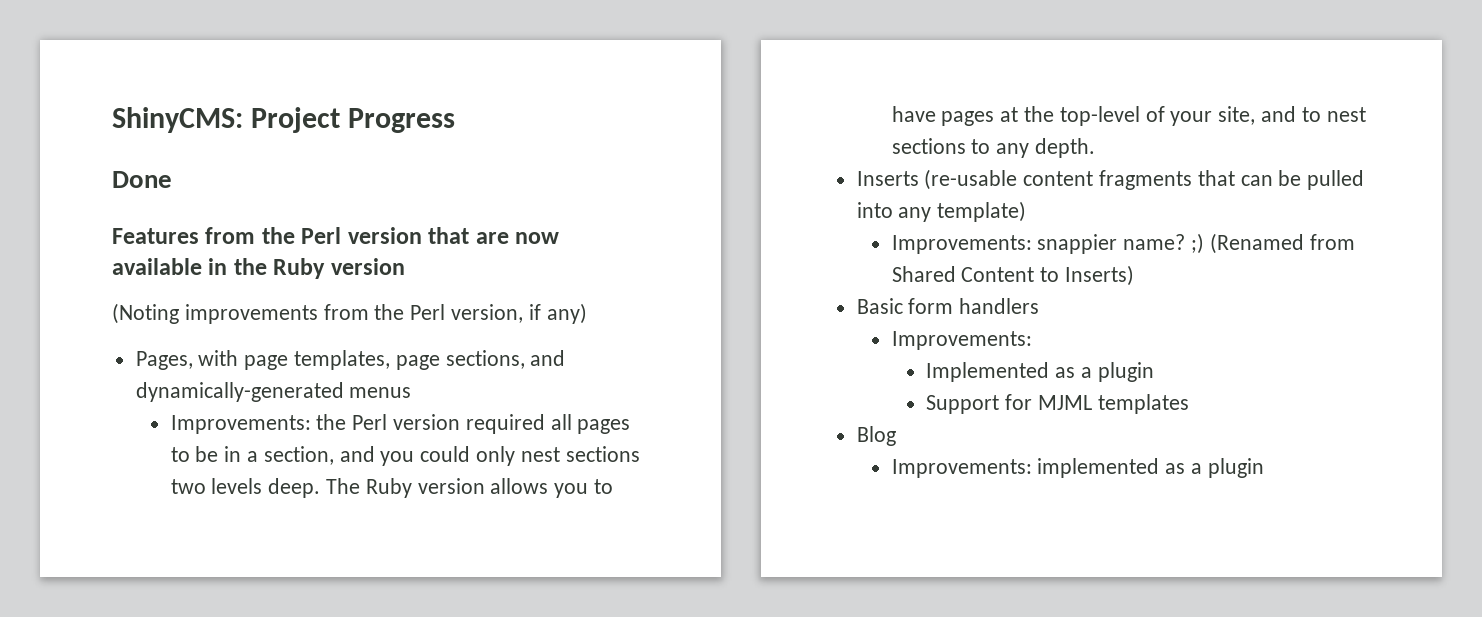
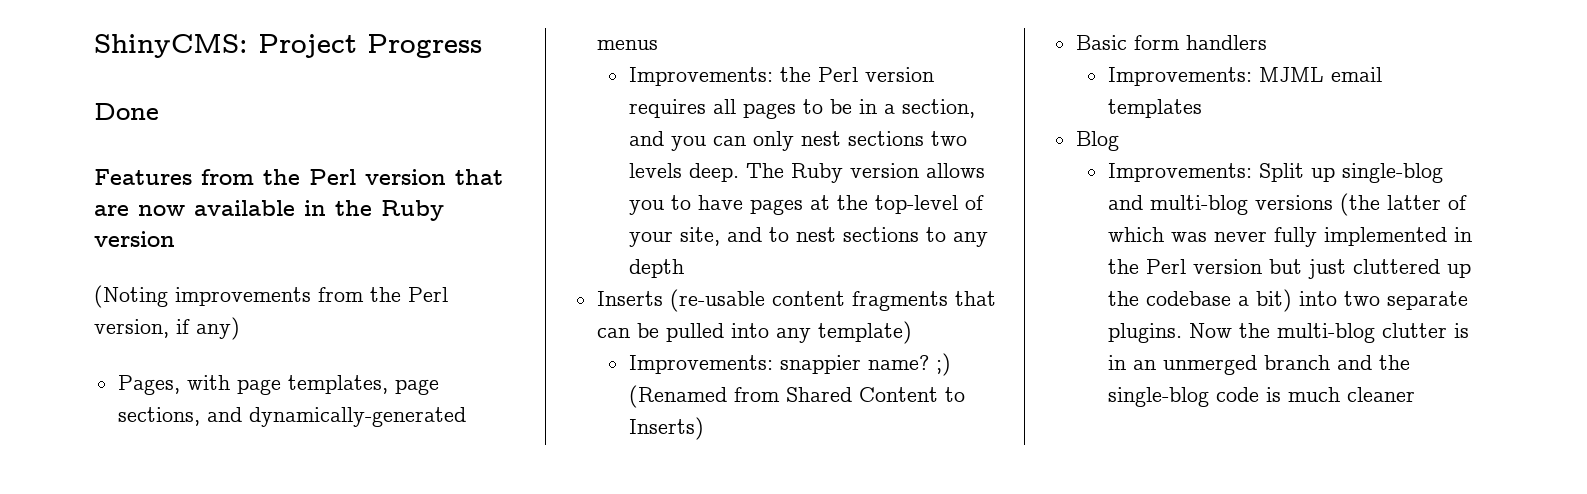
- Improvements: the Perl version required all pages to be in a section, and you could only nest sections two levels deep.
+ Improvements: the Perl version requires all pages to be in a section, and you can only nest sections two levels deep.
- The Ruby version allows you to have pages at the top-level of your site, and to nest sections to any depth.
+ The Ruby version allows you to have pages at the top-level of your site, and to nest sections to any depth
  Basic form handlers
- Improvements:
- Implemented as a plugin
- Support for MJML templates
+ Improvements: MJML email templates
  Blog
- Improvements: implemented as a plugin
+ Improvements: Split up single-blog and multi-blog versions (the latter of which was never fully implemented in the Perl version but just cluttered up the codebase a bit) into two separate plugins. Now the multi-blog clutter is in an unmerged branch and the single-blog code is much cleaner

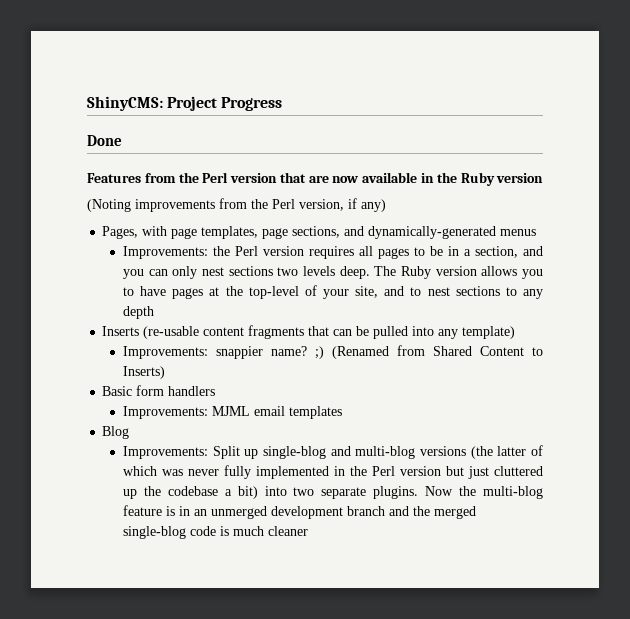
- Now the multi-blog clutter is in an unmerged branch and the single-blog code is much cleaner
+ Now the multi-blog feature is in an unmerged development branch and the merged single-blog code is much cleaner

